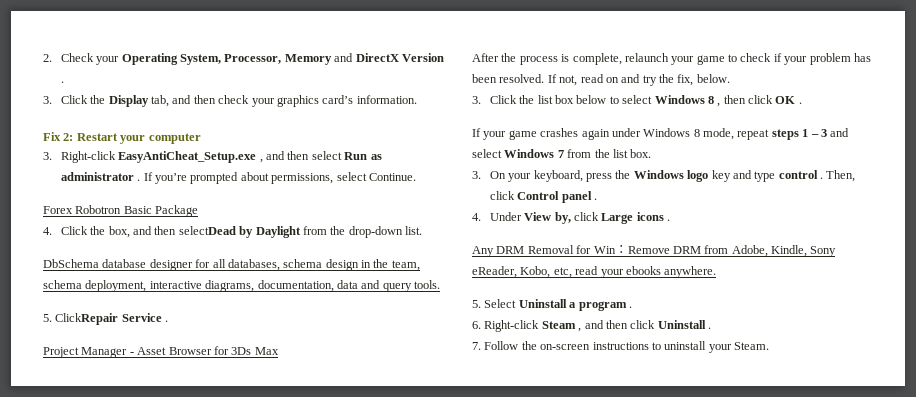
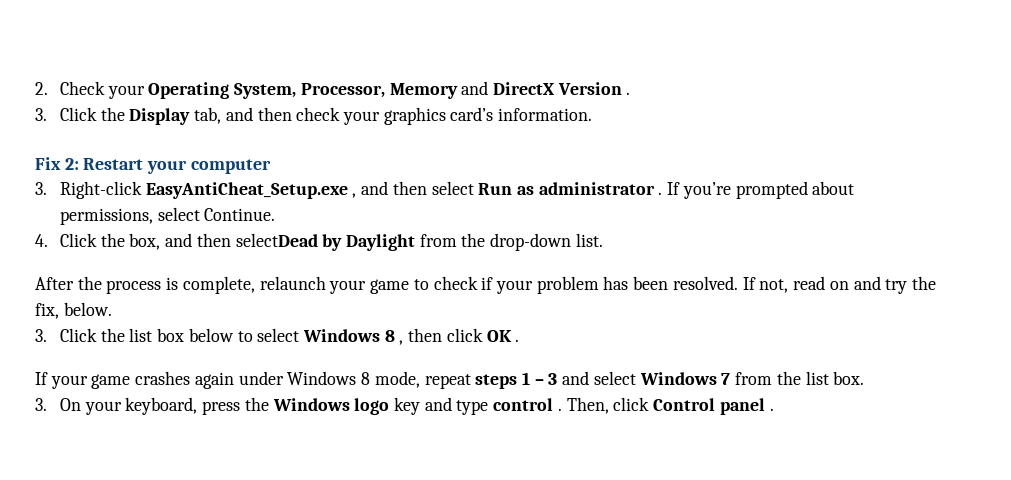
- Forex Robotron Basic Package
- DbSchema database designer for all databases, schema design in the team, schema deployment, interactive diagrams, documentation, data and query tools.
- 5. ClickRepair Service .
- Project Manager - Asset Browser for 3Ds Max
- 4. Under View by, click Large icons .
- Any DRM Removal for Win：Remove DRM from Adobe, Kindle, Sony eReader, Kobo, etc, read your ebooks anywhere.
- 5. Select Uninstall a program .
- 6. Right-click Steam , and then click Uninstall .
- 7. Follow the on-screen instructions to uninstall your Steam.

